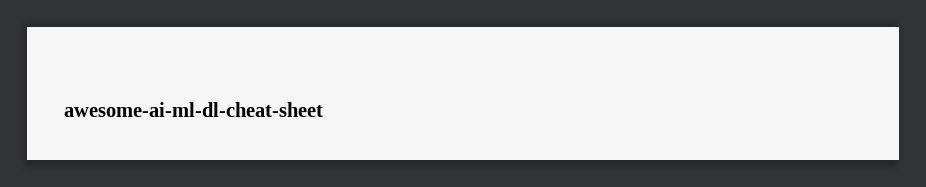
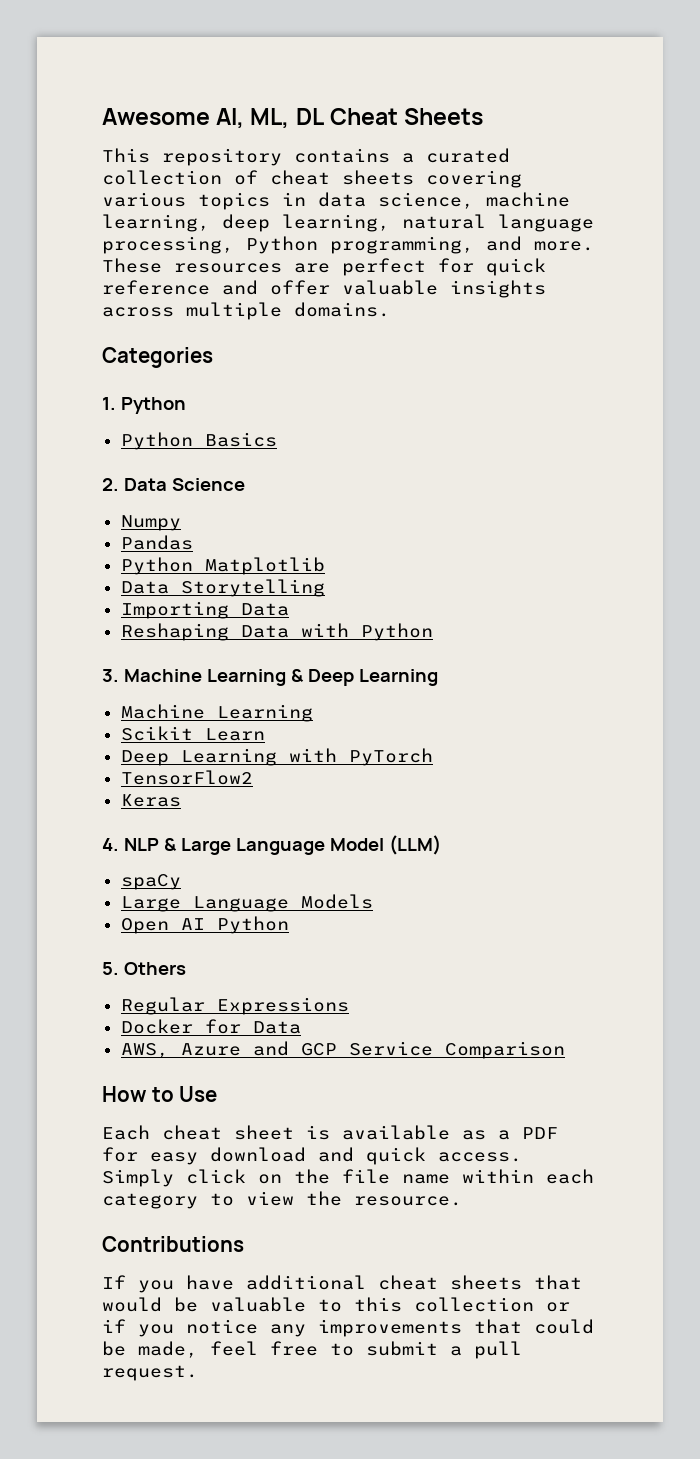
- awesome-ai-ml-dl-cheat-sheet
+ Awesome AI, ML, DL Cheat Sheets
+ This repository contains a curated collection of cheat sheets covering various topics in data science, machine learning, deep learning, natural language processing, Python programming, and more. These resources are perfect for quick reference and offer valuable insights across multiple domains.
+ Categories
+ 1. Python
+ Python Basics
+ 2. Data Science
+ Numpy
+ Pandas
+ Python Matplotlib
+ Data Storytelling
+ Importing Data
+ Reshaping Data with Python
+ 3. Machine Learning & Deep Learning
+ Machine Learning
+ Scikit Learn
+ Deep Learning with PyTorch
+ TensorFlow2
+ Keras
+ 4. NLP & Large Language Model (LLM)
+ spaCy
+ Large Language Models
+ Open AI Python
+ 5. Others
+ Regular Expressions
+ Docker for Data
+ AWS, Azure and GCP Service Comparison
+ How to Use
+ Each cheat sheet is available as a PDF for easy download and quick access. Simply click on the file name within each category to view the resource.
+ Contributions
+ If you have additional cheat sheets that would be valuable to this collection or if you notice any improvements that could be made, feel free to submit a pull request.

